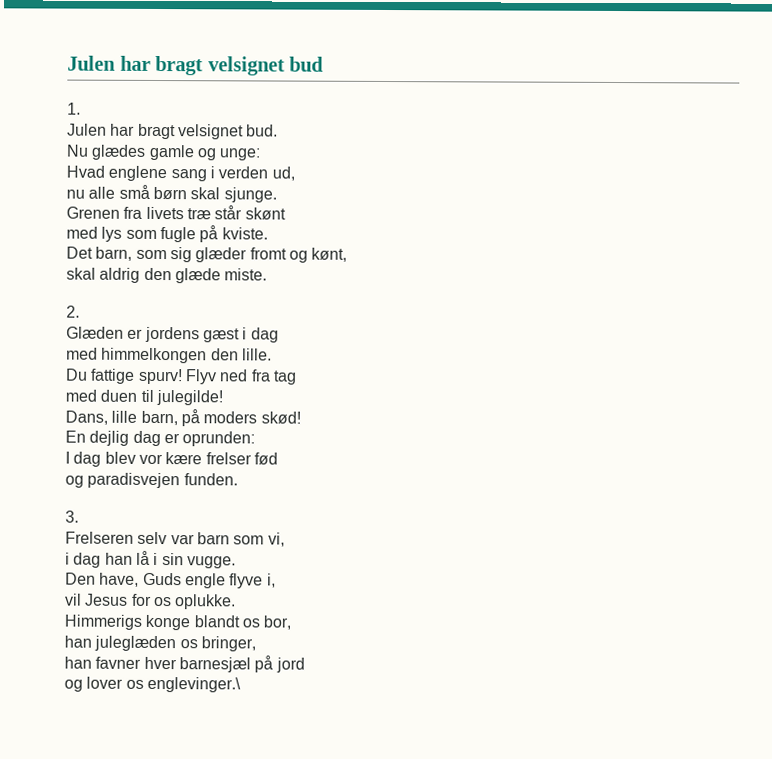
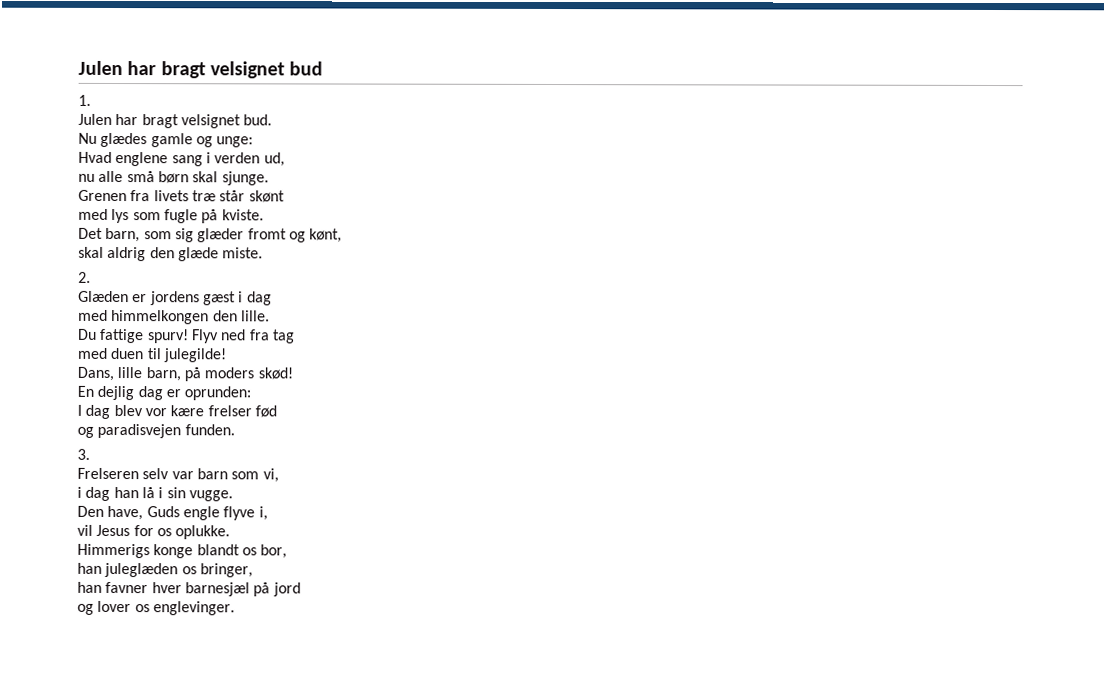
- og lover os englevinger.\
+ og lover os englevinger.

